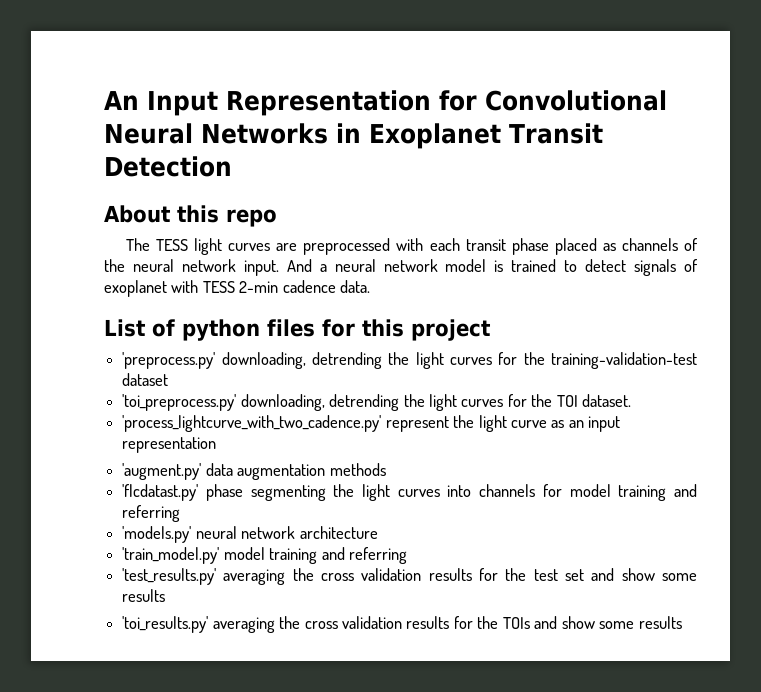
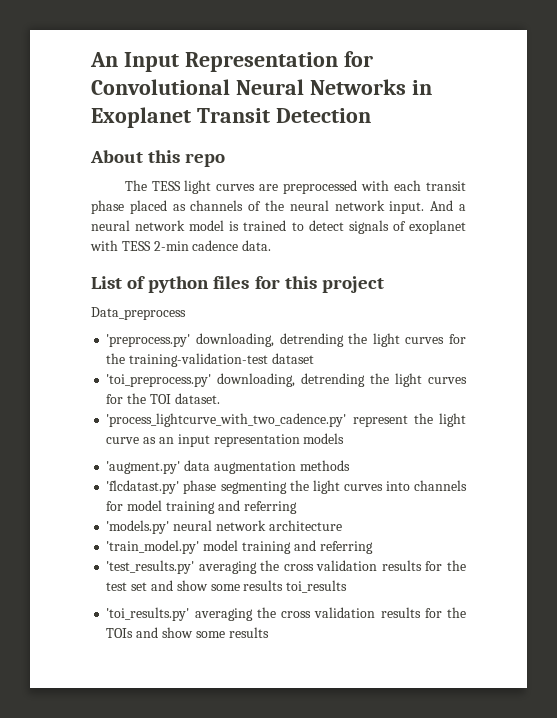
+ Data_preprocess
- 'process_lightcurve_with_two_cadence.py' represent the light curve as an input representation
+ 'process_lightcurve_with_two_cadence.py' represent the light curve as an input representation models
- 'test_results.py' averaging the cross validation results for the test set and show some results
+ 'test_results.py' averaging the cross validation results for the test set and show some results toi_results

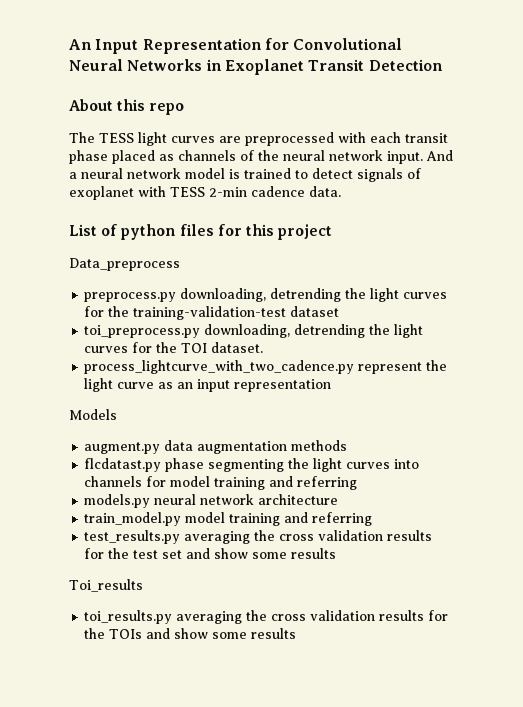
- 'preprocess.py' downloading, detrending the light curves for the training-validation-test dataset
+ preprocess.py downloading, detrending the light curves for the training-validation-test dataset
- 'toi_preprocess.py' downloading, detrending the light curves for the TOI dataset.
+ toi_preprocess.py downloading, detrending the light curves for the TOI dataset.
- 'process_lightcurve_with_two_cadence.py' represent the light curve as an input representation models
- 'augment.py' data augmentation methods
+ process_lightcurve_with_two_cadence.py represent the light curve as an input representation
+ Models
+ augment.py data augmentation methods
- 'flcdatast.py' phase segmenting the light curves into channels for model training and referring
+ flcdatast.py phase segmenting the light curves into channels for model training and referring
- 'models.py' neural network architecture
+ models.py neural network architecture
- 'train_model.py' model training and referring
- 'test_results.py' averaging the cross validation results for the test set and show some results toi_results
- 'toi_results.py' averaging the cross validation results for the TOIs and show some results
+ train_model.py model training and referring
+ test_results.py averaging the cross validation results for the test set and show some results
+ Toi_results
+ toi_results.py averaging the cross validation results for the TOIs and show some results

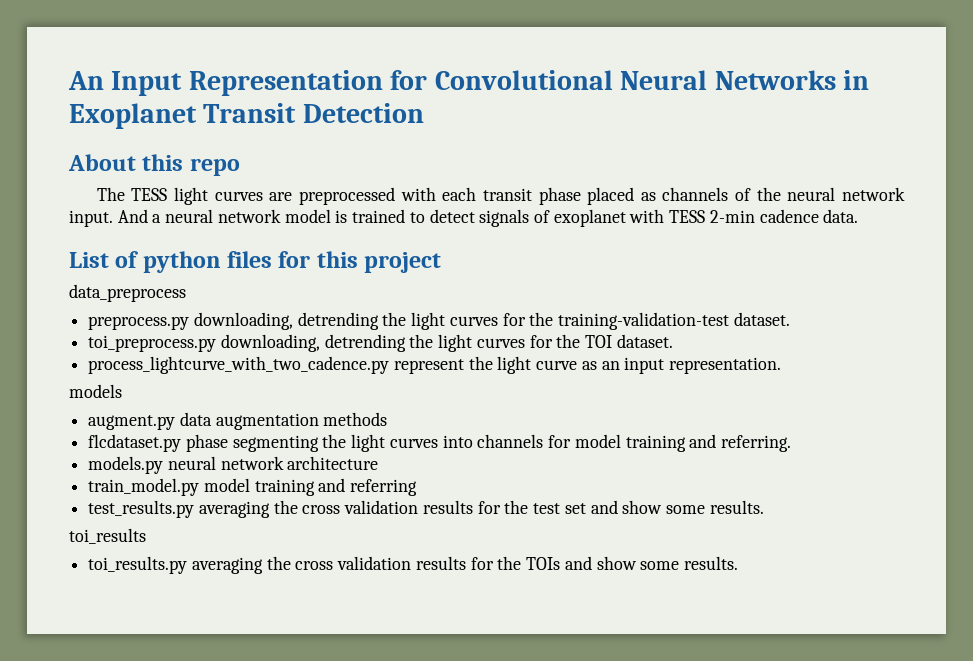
- Data_preprocess
+ data_preprocess
- preprocess.py downloading, detrending the light curves for the training-validation-test dataset
+ preprocess.py downloading, detrending the light curves for the training-validation-test dataset.
- process_lightcurve_with_two_cadence.py represent the light curve as an input representation
- Models
+ process_lightcurve_with_two_cadence.py represent the light curve as an input representation.
+ models
- flcdatast.py phase segmenting the light curves into channels for model training and referring
+ flcdataset.py phase segmenting the light curves into channels for model training and referring.
- test_results.py averaging the cross validation results for the test set and show some results
- Toi_results
+ test_results.py averaging the cross validation results for the test set and show some results.
+ toi_results
- toi_results.py averaging the cross validation results for the TOIs and show some results
+ toi_results.py averaging the cross validation results for the TOIs and show some results.

